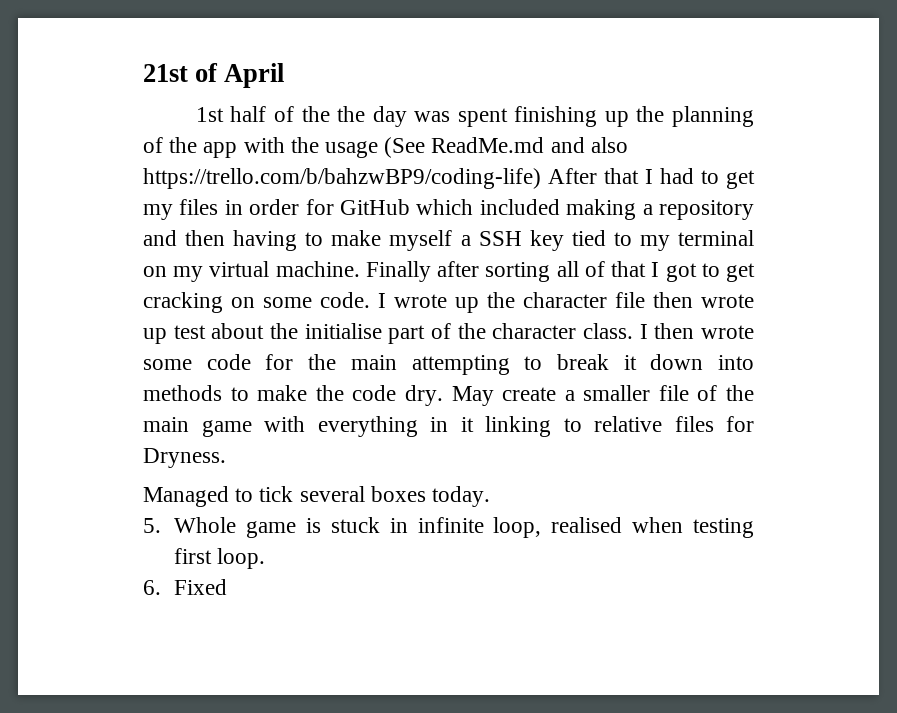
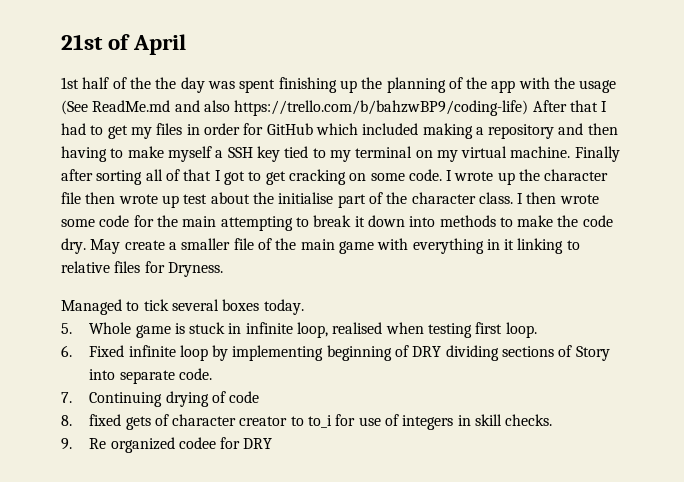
- 6. Fixed
+ 6. Fixed infinite loop by implementing beginning of DRY dividing sections of Story into separate code.
+ 7. Continuing drying of code
+ 8. fixed gets of character creator to to_i for use of integers in skill checks.
+ 9. Re organized codee for DRY

